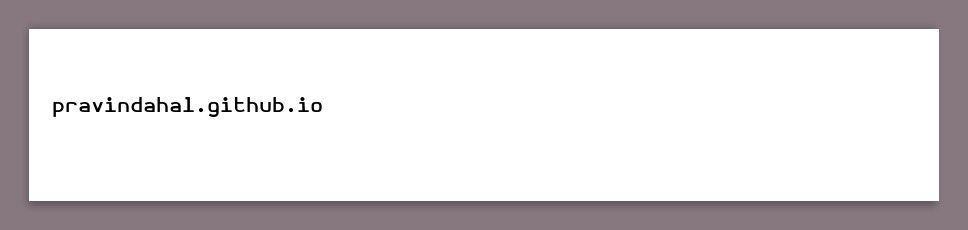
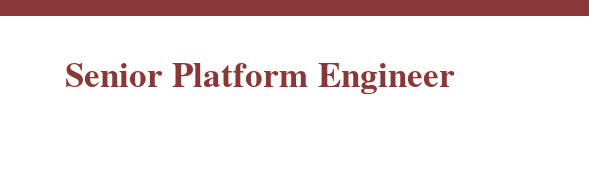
- pravindahal.github.io
+ Senior Platform Engineer

